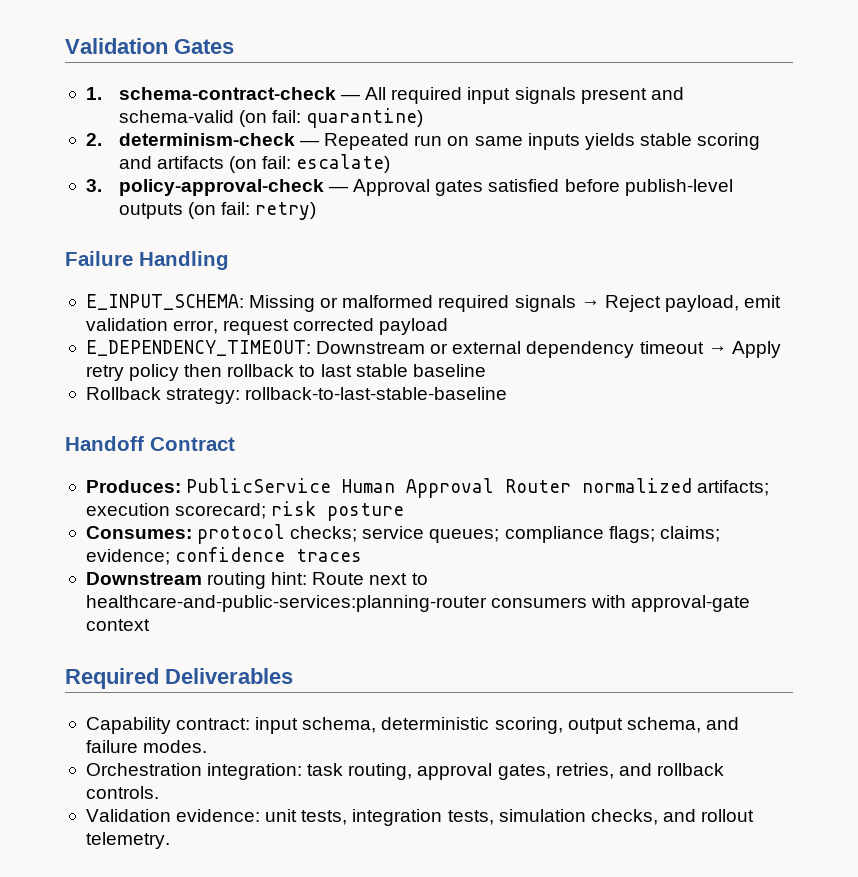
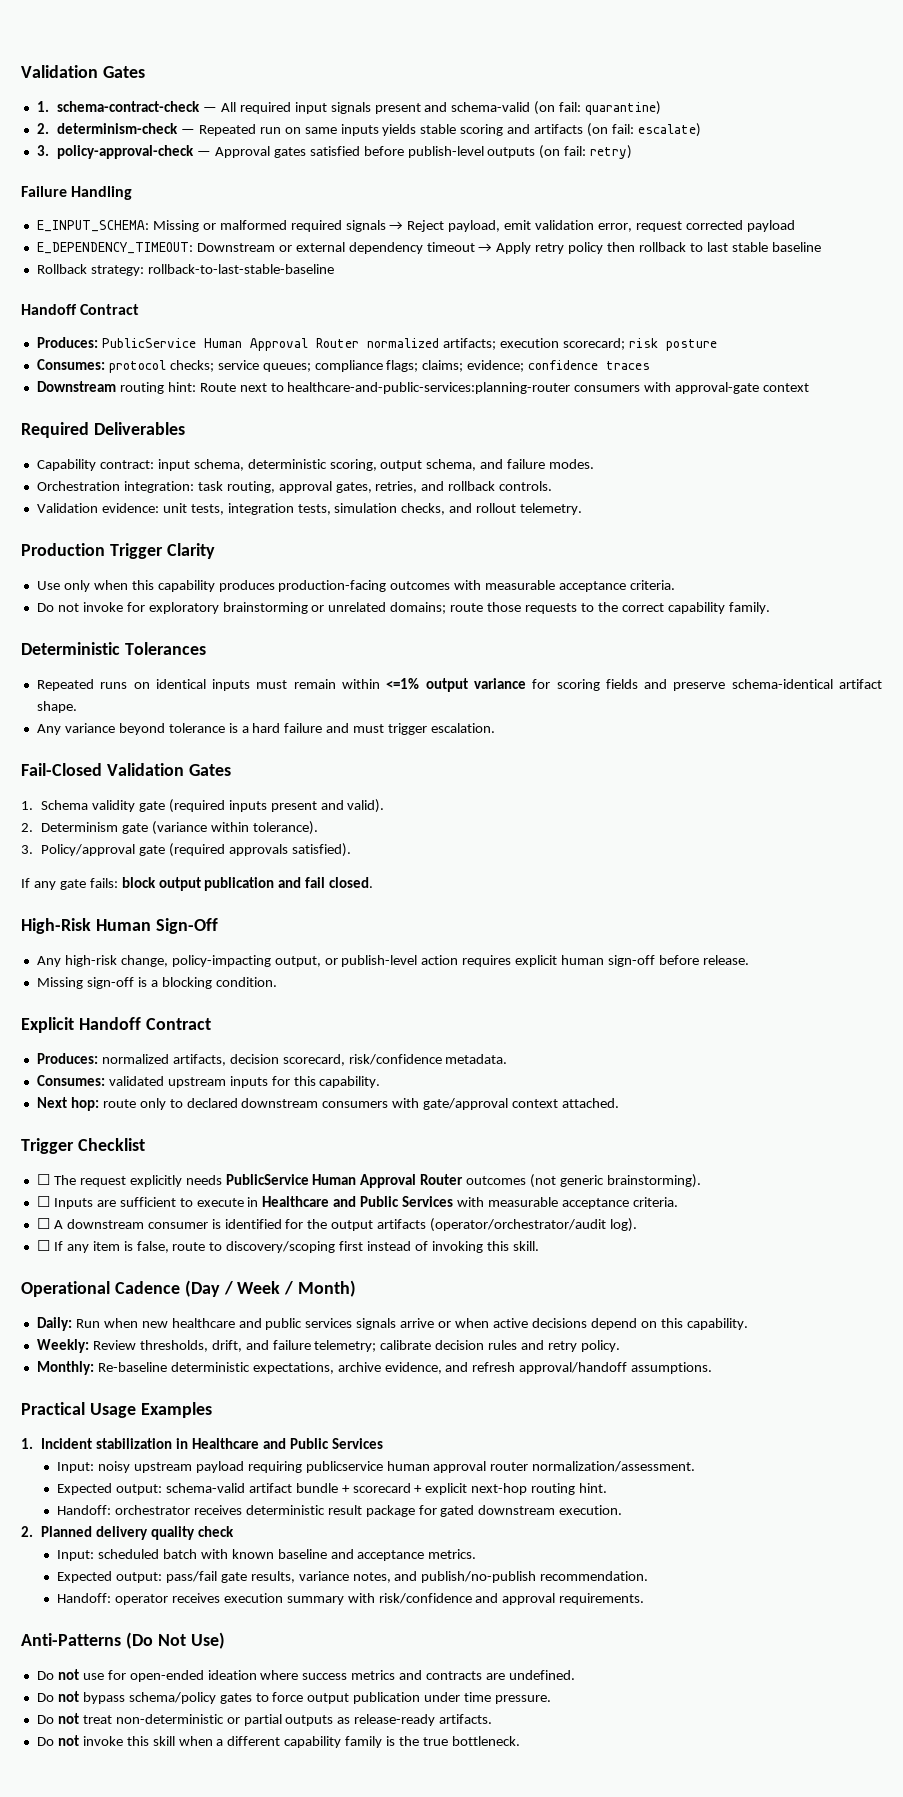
+ Production Trigger Clarity
+ Use only when this capability produces production-facing outcomes with measurable acceptance criteria.
+ Do not invoke for exploratory brainstorming or unrelated domains; route those requests to the correct capability family.
+ Deterministic Tolerances
+ Repeated runs on identical inputs must remain within <=1% output variance for scoring fields and preserve schema-identical artifact shape.
+ Any variance beyond tolerance is a hard failure and must trigger escalation.
+ Fail-Closed Validation Gates
+ 1. Schema validity gate (required inputs present and valid).
+ 2. Determinism gate (variance within tolerance).
+ 3. Policy/approval gate (required approvals satisfied).
+ If any gate fails: block output publication and fail closed.
+ High-Risk Human Sign-Off
+ Any high-risk change, policy-impacting output, or publish-level action requires explicit human sign-off before release.
+ Missing sign-off is a blocking condition.
+ Explicit Handoff Contract
+ Produces: normalized artifacts, decision scorecard, risk/confidence metadata.
+ Consumes: validated upstream inputs for this capability.
+ Next hop: route only to declared downstream consumers with gate/approval context attached.
+ Trigger Checklist
+ ☐ The request explicitly needs PublicService Human Approval Router outcomes (not generic brainstorming).
+ ☐ Inputs are sufficient to execute in Healthcare and Public Services with measurable acceptance criteria.
+ ☐ A downstream consumer is identified for the output artifacts (operator/orchestrator/audit log).
+ ☐ If any item is false, route to discovery/scoping first instead of invoking this skill.
+ Operational Cadence (Day / Week / Month)
+ Daily: Run when new healthcare and public services signals arrive or when active decisions depend on this capability.
+ Weekly: Review thresholds, drift, and failure telemetry; calibrate decision rules and retry policy.
+ Monthly: Re-baseline deterministic expectations, archive evidence, and refresh approval/handoff assumptions.
+ Practical Usage Examples
+ 1. Incident stabilization in Healthcare and Public Services
+ Input: noisy upstream payload requiring publicservice human approval router normalization/assessment.
+ Expected output: schema-valid artifact bundle + scorecard + explicit next-hop routing hint.
+ Handoff: orchestrator receives deterministic result package for gated downstream execution.
+ 2. Planned delivery quality check
+ Input: scheduled batch with known baseline and acceptance metrics.
+ Expected output: pass/fail gate results, variance notes, and publish/no-publish recommendation.
+ Handoff: operator receives execution summary with risk/confidence and approval requirements.
+ Anti-Patterns (Do Not Use)
+ Do not use for open-ended ideation where success metrics and contracts are undefined.
+ Do not bypass schema/policy gates to force output publication under time pressure.
+ Do not treat non-deterministic or partial outputs as release-ready artifacts.
+ Do not invoke this skill when a different capability family is the true bottleneck.

